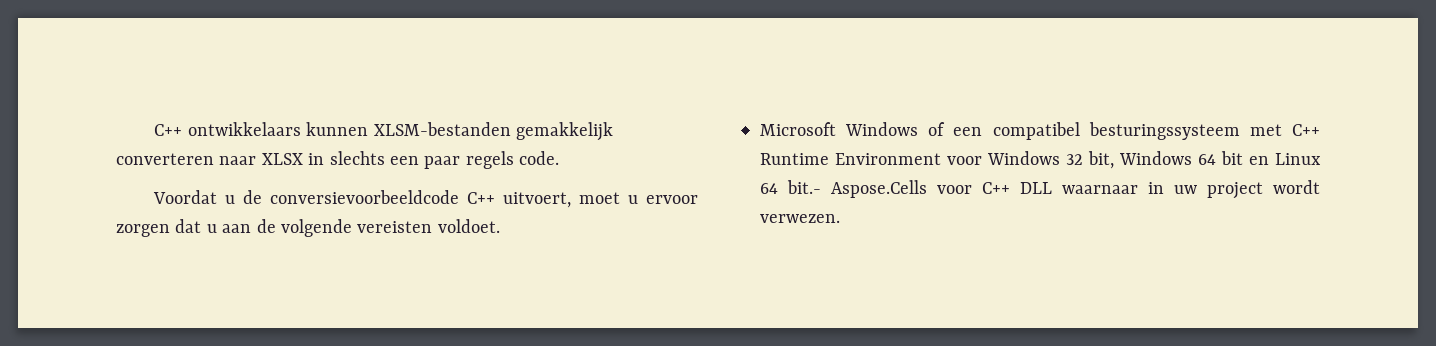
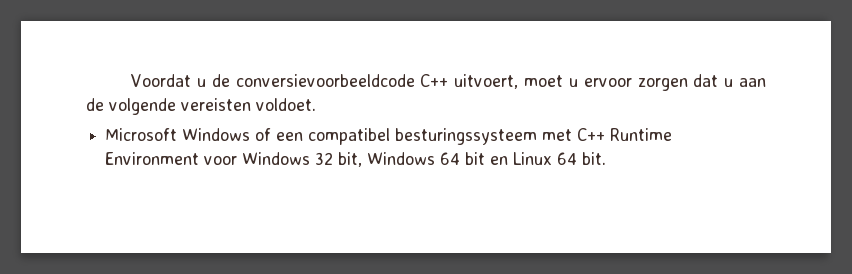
- C++ ontwikkelaars kunnen XLSM-bestanden gemakkelijk converteren naar XLSX in slechts een paar regels code.
- Microsoft Windows of een compatibel besturingssysteem met C++ Runtime Environment voor Windows 32 bit, Windows 64 bit en Linux 64 bit.- Aspose.Cells voor C++ DLL waarnaar in uw project wordt verwezen.
+ Microsoft Windows of een compatibel besturingssysteem met C++ Runtime Environment voor Windows 32 bit, Windows 64 bit en Linux 64 bit.

